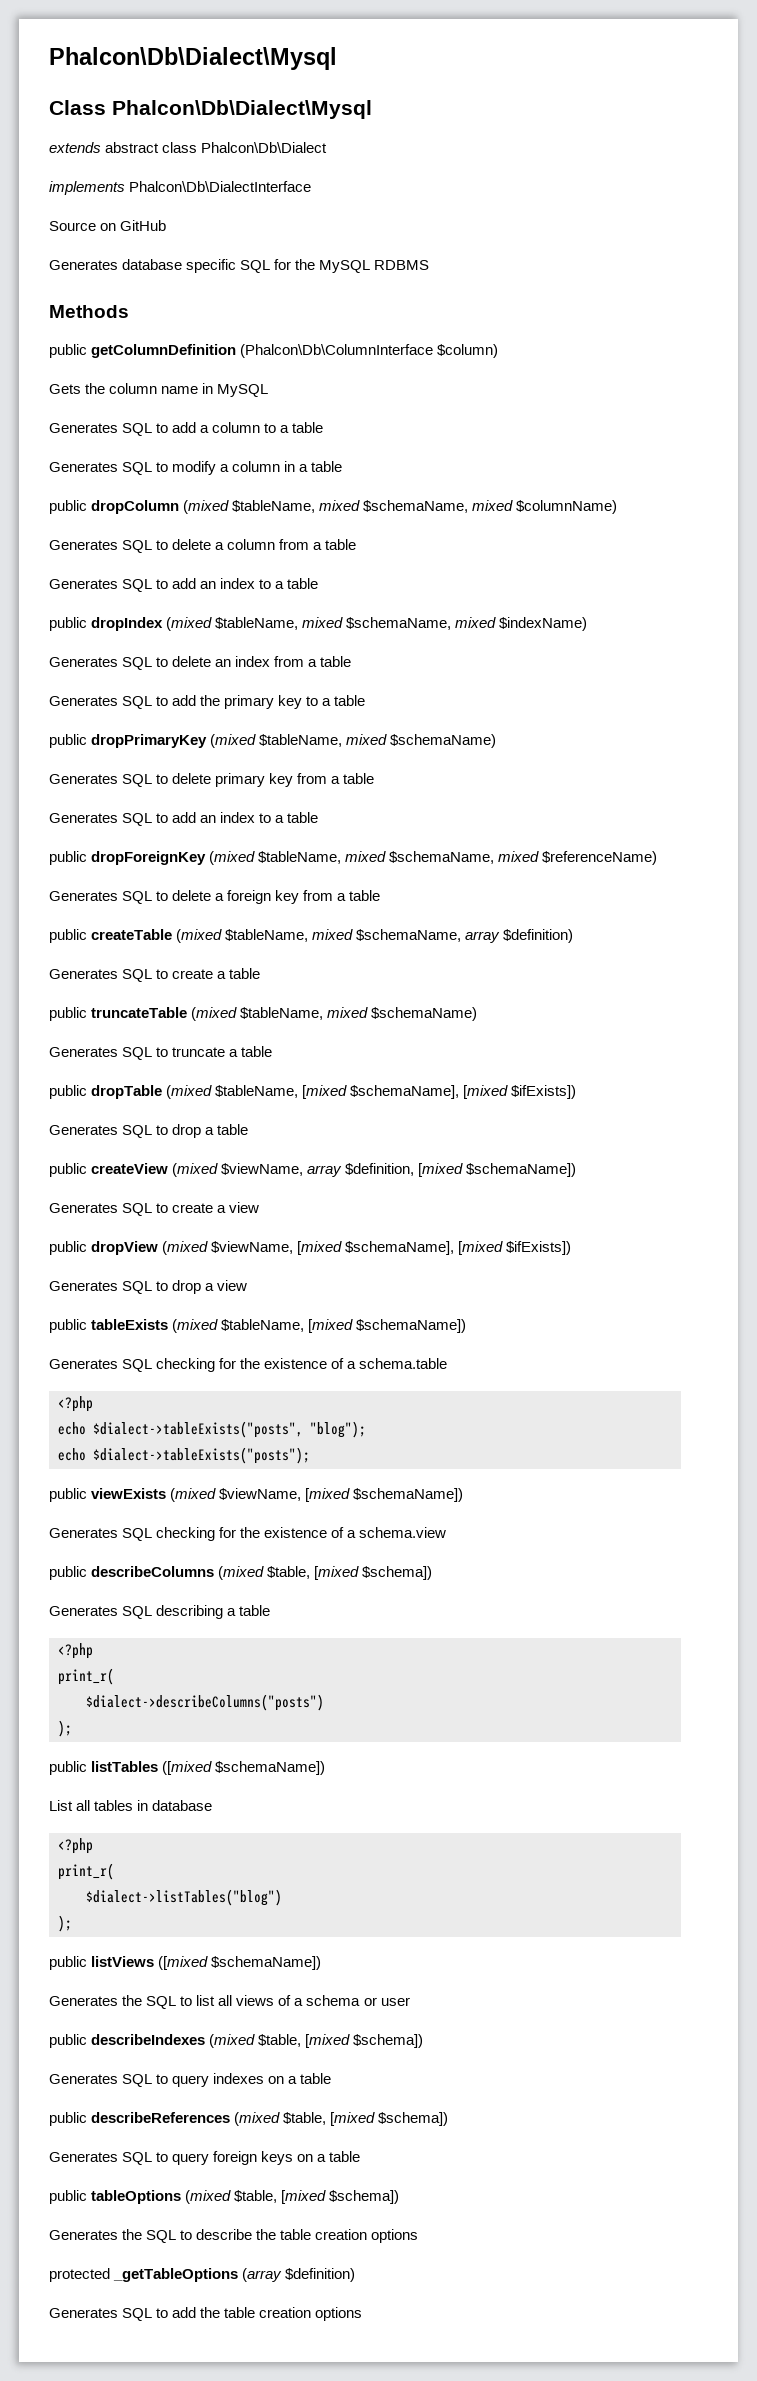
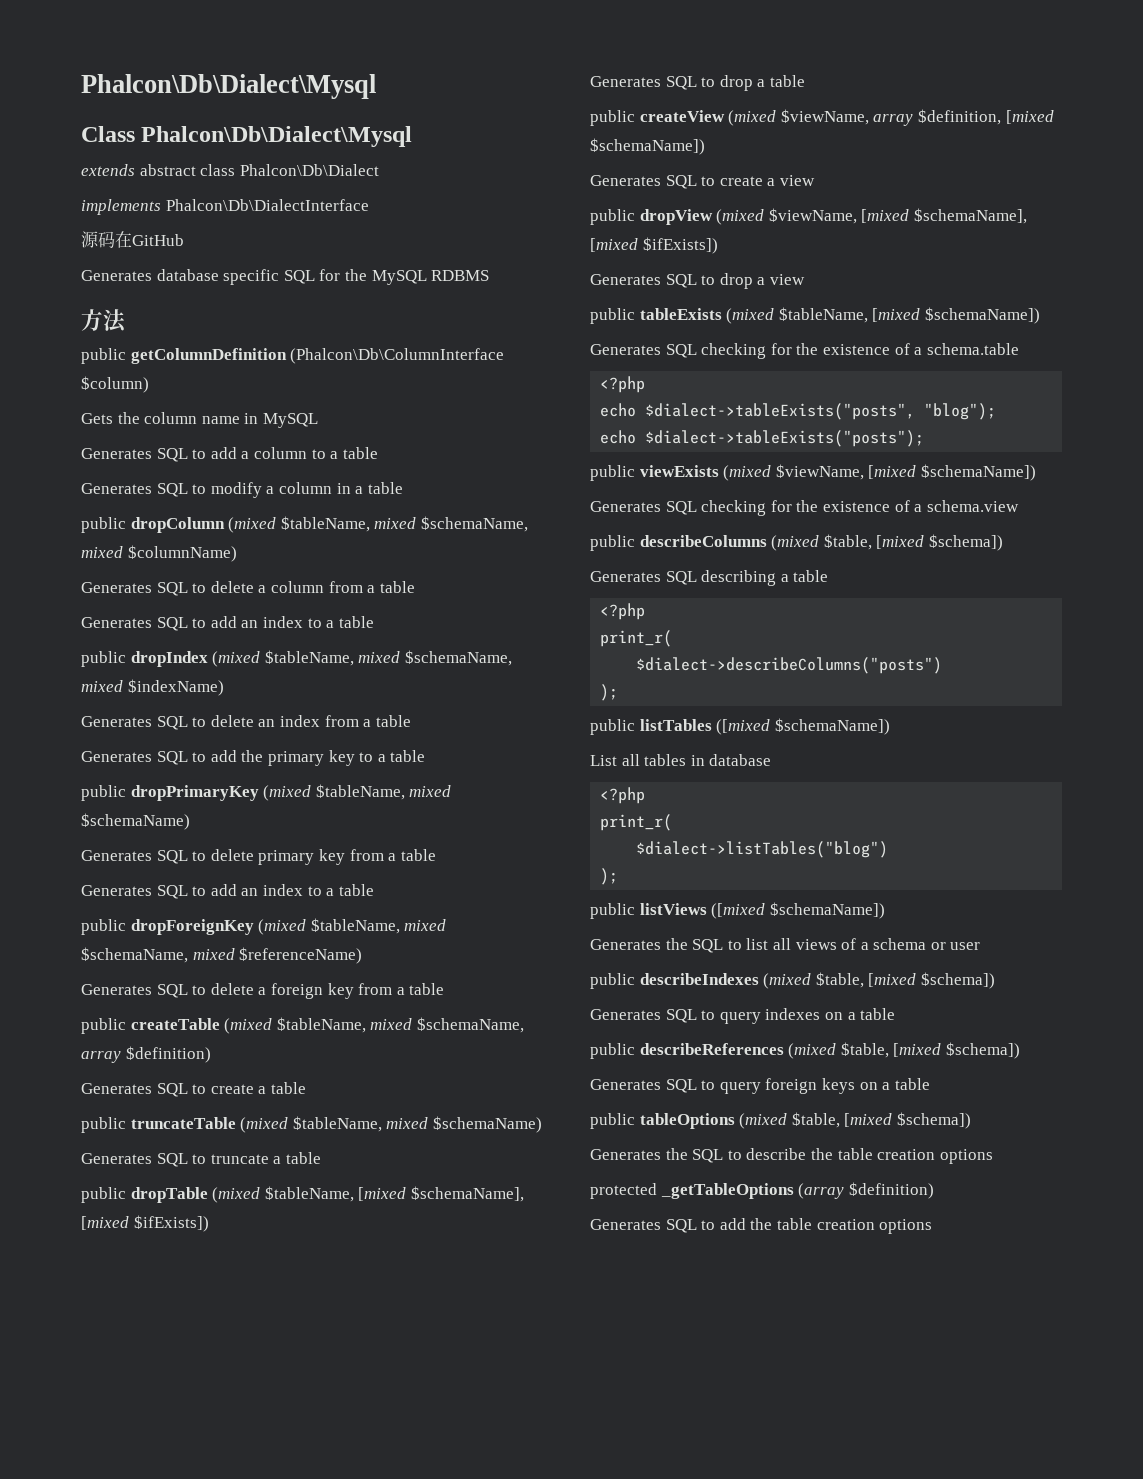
- Source on GitHub
+ 源码在GitHub
- Methods
+ 方法

